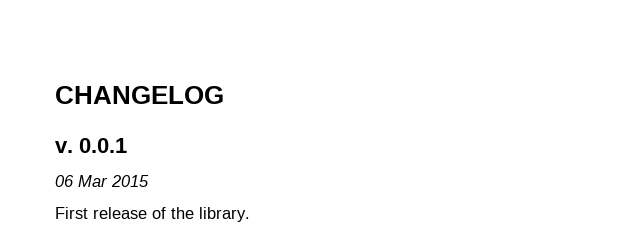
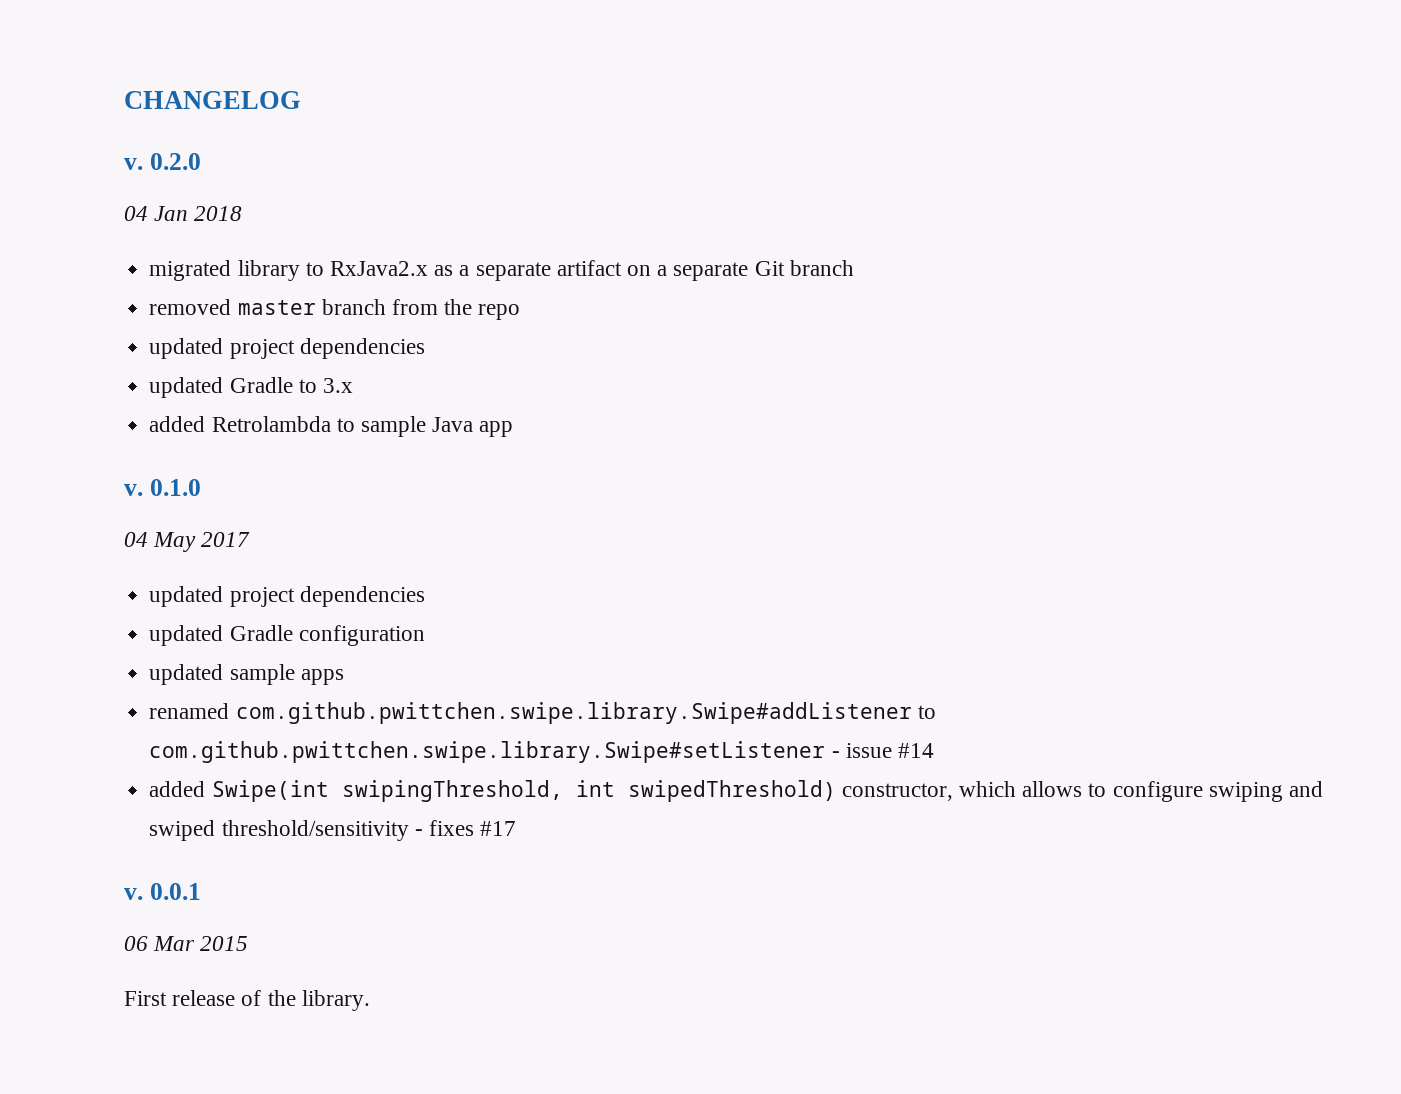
+ v. 0.2.0
+ 04 Jan 2018
+ migrated library to RxJava2.x as a separate artifact on a separate Git branch
+ removed master branch from the repo
+ updated project dependencies
+ updated Gradle to 3.x
+ added Retrolambda to sample Java app
+ v. 0.1.0
+ 04 May 2017
+ updated project dependencies
+ updated Gradle configuration
+ updated sample apps
+ renamed com.github.pwittchen.swipe.library.Swipe#addListener to com.github.pwittchen.swipe.library.Swipe#setListener - issue #14
+ added Swipe(int swipingThreshold, int swipedThreshold) constructor, which allows to configure swiping and swiped threshold/sensitivity - fixes #17

